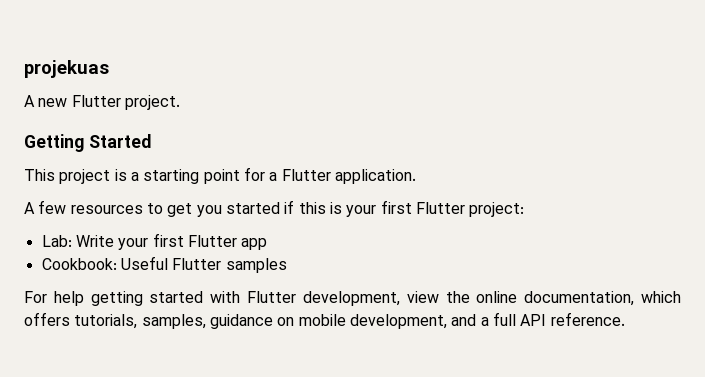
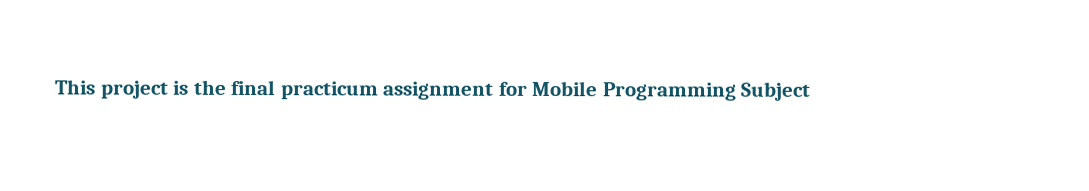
- projekuas
- A new Flutter project.
- Getting Started
- This project is a starting point for a Flutter application.
- A few resources to get you started if this is your first Flutter project:
- Lab: Write your first Flutter app
- Cookbook: Useful Flutter samples
- For help getting started with Flutter development, view the online documentation, which offers tutorials, samples, guidance on mobile development, and a full API reference.
+ This project is the final practicum assignment for Mobile Programming Subject

